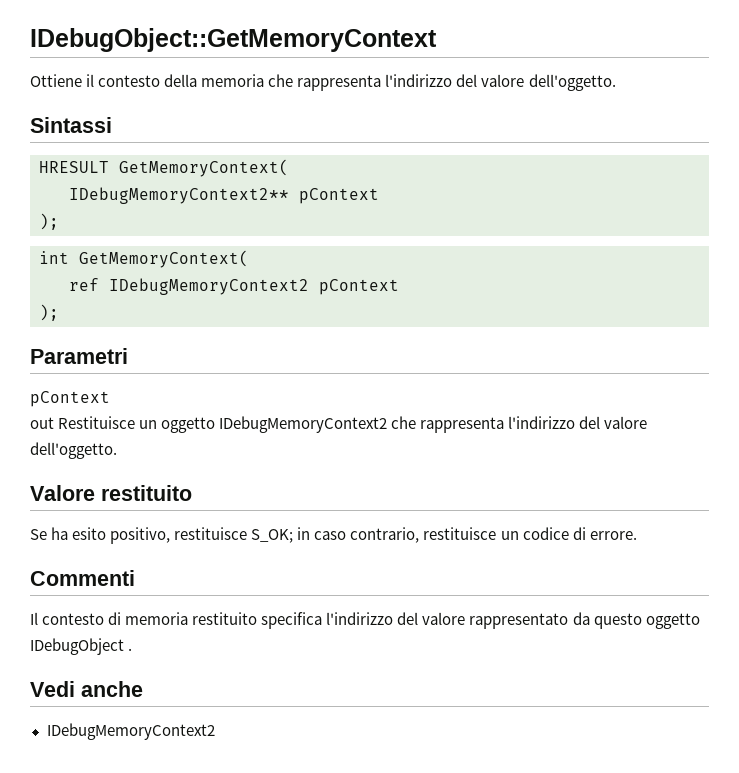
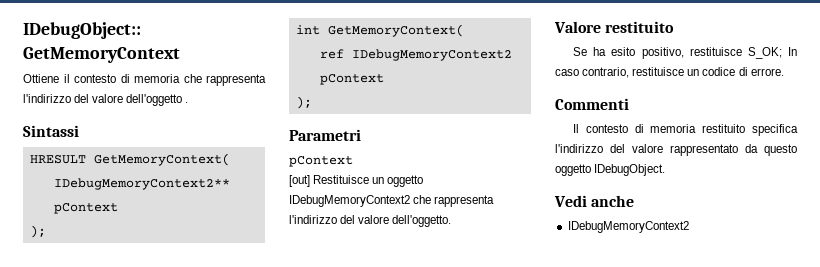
- Ottiene il contesto della memoria che rappresenta l'indirizzo del valore dell'oggetto.
+ Ottiene il contesto di memoria che rappresenta l'indirizzo del valore dell'oggetto .
- out Restituisce un oggetto IDebugMemoryContext2 che rappresenta l'indirizzo del valore dell'oggetto.
+ [out] Restituisce un oggetto IDebugMemoryContext2 che rappresenta l'indirizzo del valore dell'oggetto.
- Se ha esito positivo, restituisce S_OK; in caso contrario, restituisce un codice di errore.
+ Se ha esito positivo, restituisce S_OK; In caso contrario, restituisce un codice di errore.
- Il contesto di memoria restituito specifica l'indirizzo del valore rappresentato da questo oggetto IDebugObject .
+ Il contesto di memoria restituito specifica l'indirizzo del valore rappresentato da questo oggetto IDebugObject.

